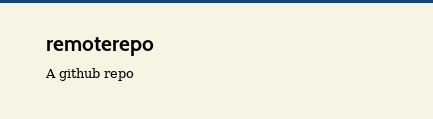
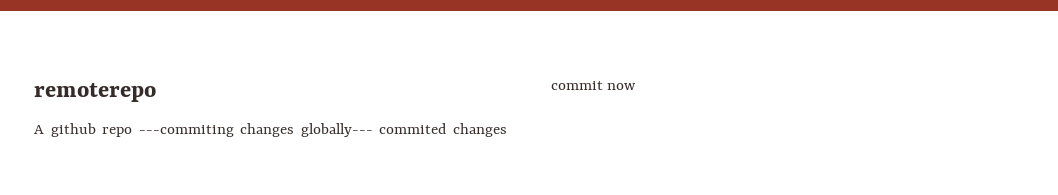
- A github repo
+ A github repo ---commiting changes globally--- commited changes commit now

